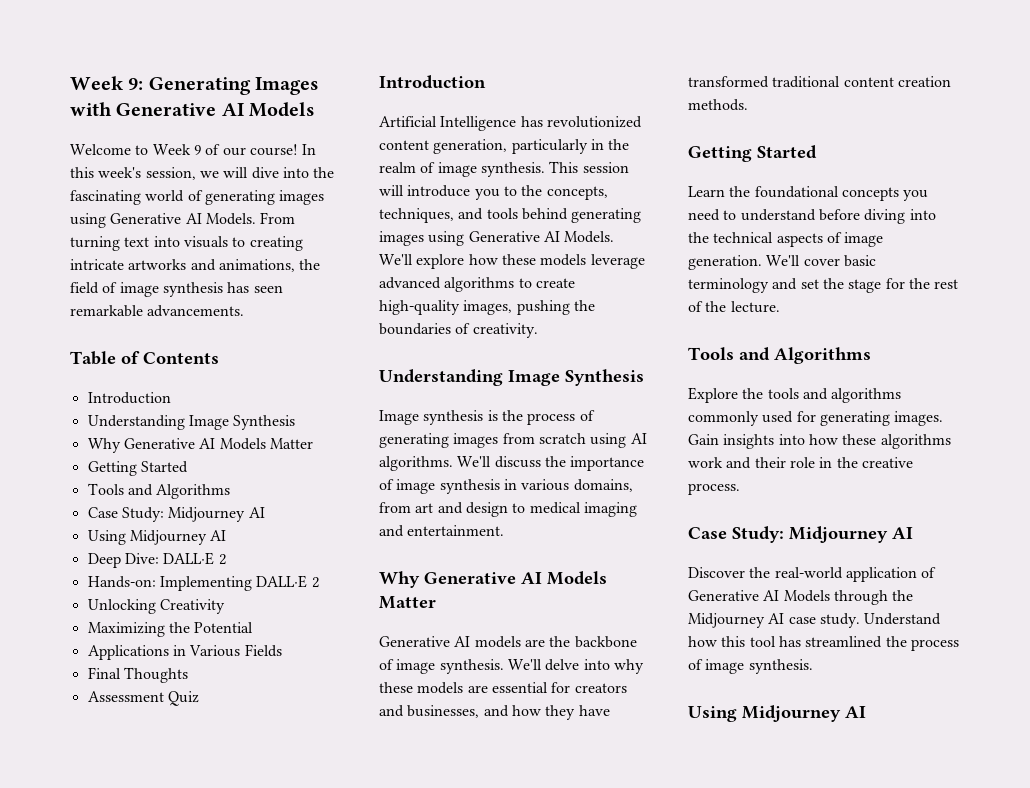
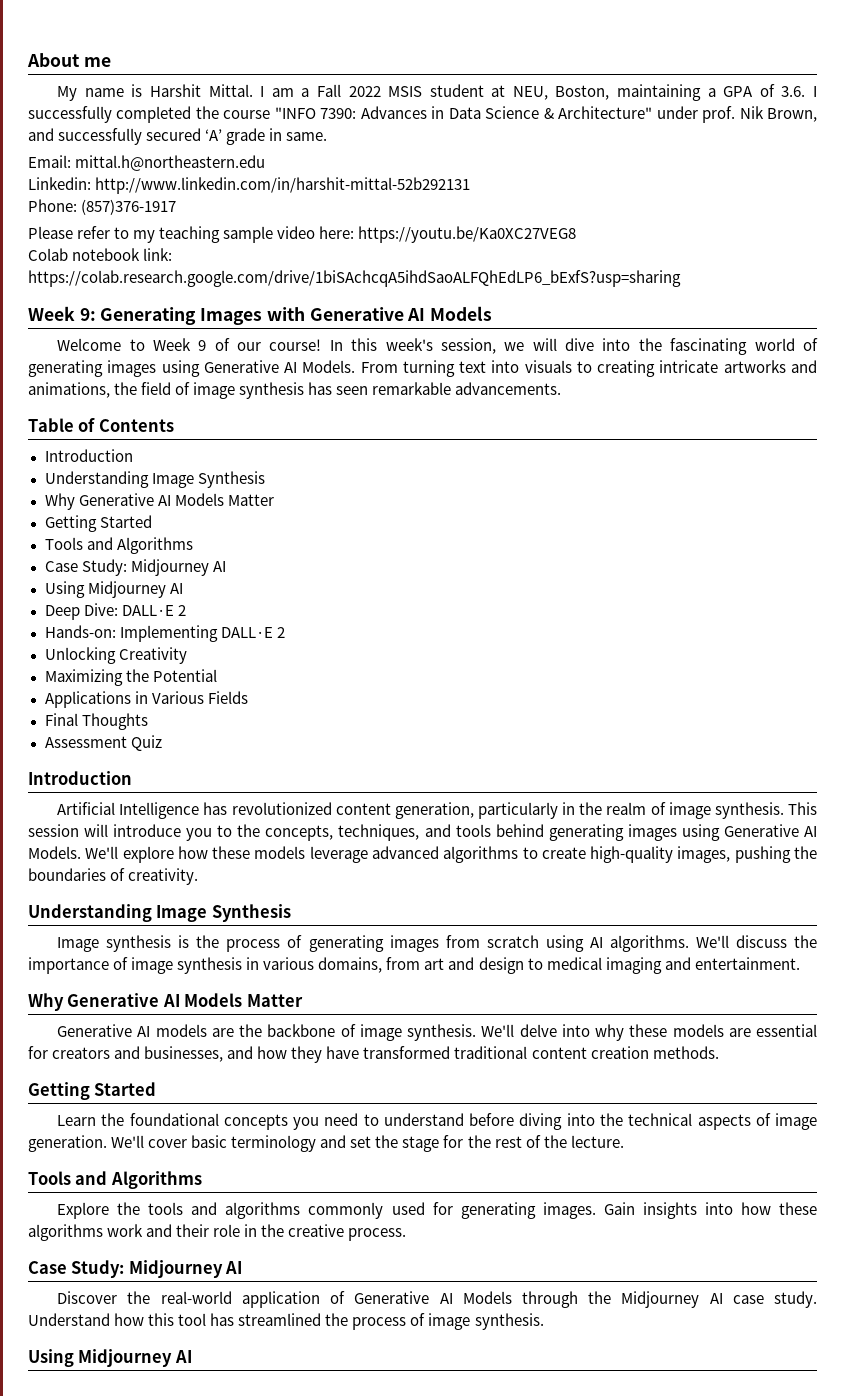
+ About me
+ My name is Harshit Mittal. I am a Fall 2022 MSIS student at NEU, Boston, maintaining a GPA of 3.6. I successfully completed the course "INFO 7390: Advances in Data Science & Architecture" under prof. Nik Brown, and successfully secured ‘A’ grade in same.
+ Email: mittal.h@northeastern.edu
+ Linkedin: http://www.linkedin.com/in/harshit-mittal-52b292131
+ Phone: (857)376-1917
+ Please refer to my teaching sample video here: https://youtu.be/Ka0XC27VEG8
+ Colab notebook link: https://colab.research.google.com/drive/1biSAchcqA5ihdSaoALFQhEdLP6_bExfS?usp=sharing

